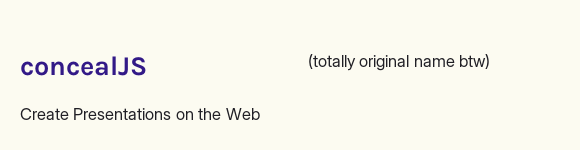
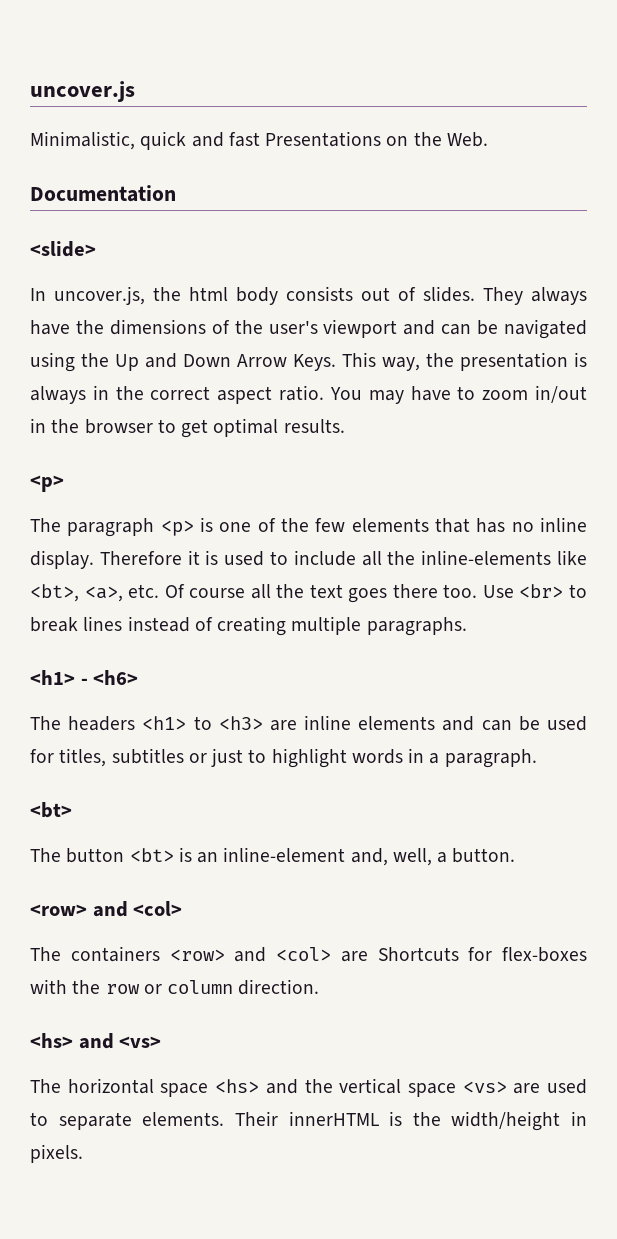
- concealJS
- Create Presentations on the Web (totally original name btw)
+ uncover.js
+ Minimalistic, quick and fast Presentations on the Web.
+ Documentation
+ <slide>
+ In uncover.js, the html body consists out of slides. They always have the dimensions of the user's viewport and can be navigated using the Up and Down Arrow Keys. This way, the presentation is always in the correct aspect ratio. You may have to zoom in/out in the browser to get optimal results.
+ <p>
+ The paragraph <p> is one of the few elements that has no inline display. Therefore it is used to include all the inline-elements like <bt>, <a>, etc. Of course all the text goes there too. Use <br> to break lines instead of creating multiple paragraphs.
+ <h1> - <h6>
+ The headers <h1> to <h3> are inline elements and can be used for titles, subtitles or just to highlight words in a paragraph.
+ <bt>
+ The button <bt> is an inline-element and, well, a button.
+ <row> and <col>
+ The containers <row> and <col> are Shortcuts for flex-boxes with the row or column direction.
+ <hs> and <vs>
+ The horizontal space <hs> and the vertical space <vs> are used to separate elements. Their innerHTML is the width/height in pixels.

